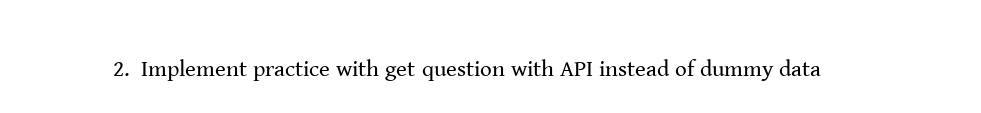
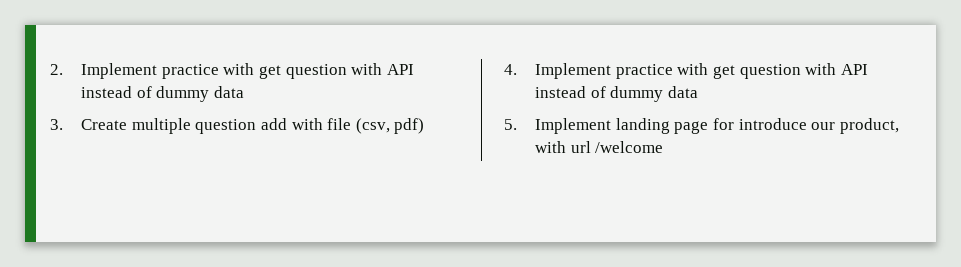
+ 3. Create multiple question add with file (csv, pdf)
+ 4. Implement practice with get question with API instead of dummy data
+ 5. Implement landing page for introduce our product, with url /welcome

